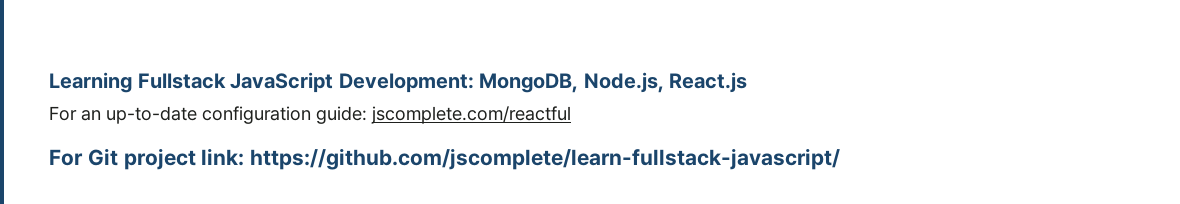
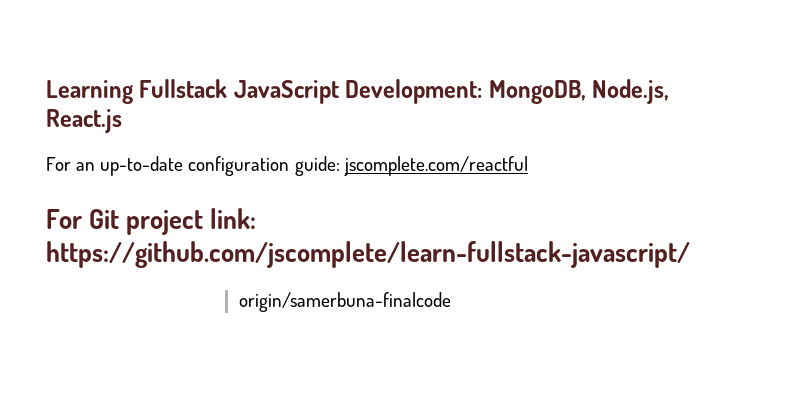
+ origin/samerbuna-finalcode

